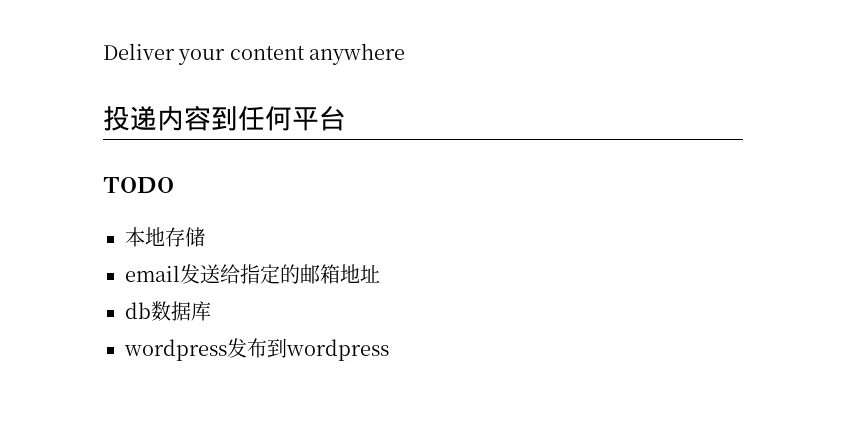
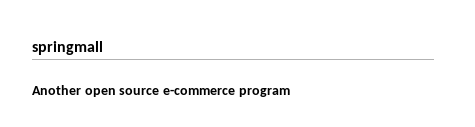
- Deliver your content anywhere
- 投递内容到任何平台
- TODO
- 本地存储
- email发送给指定的邮箱地址
- db数据库
- wordpress发布到wordpress
+ springmall
+ Another open source e-commerce program

